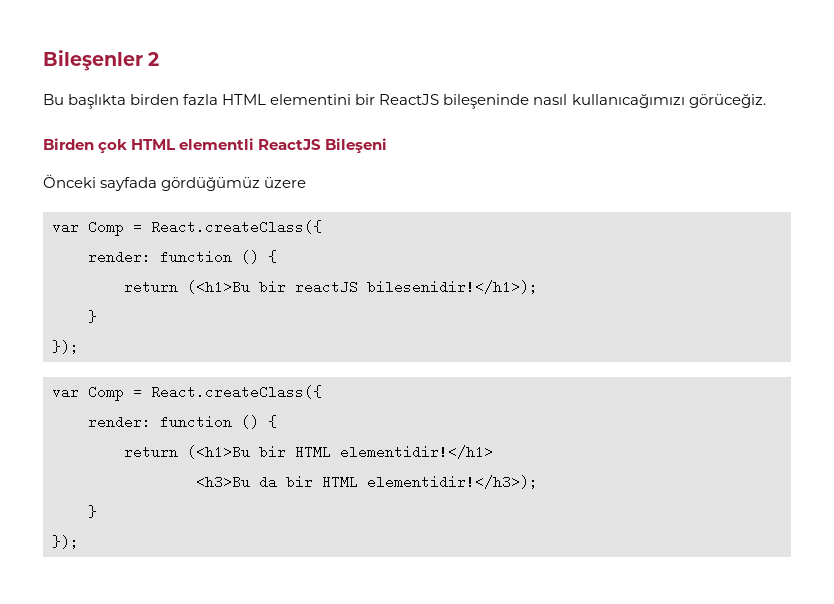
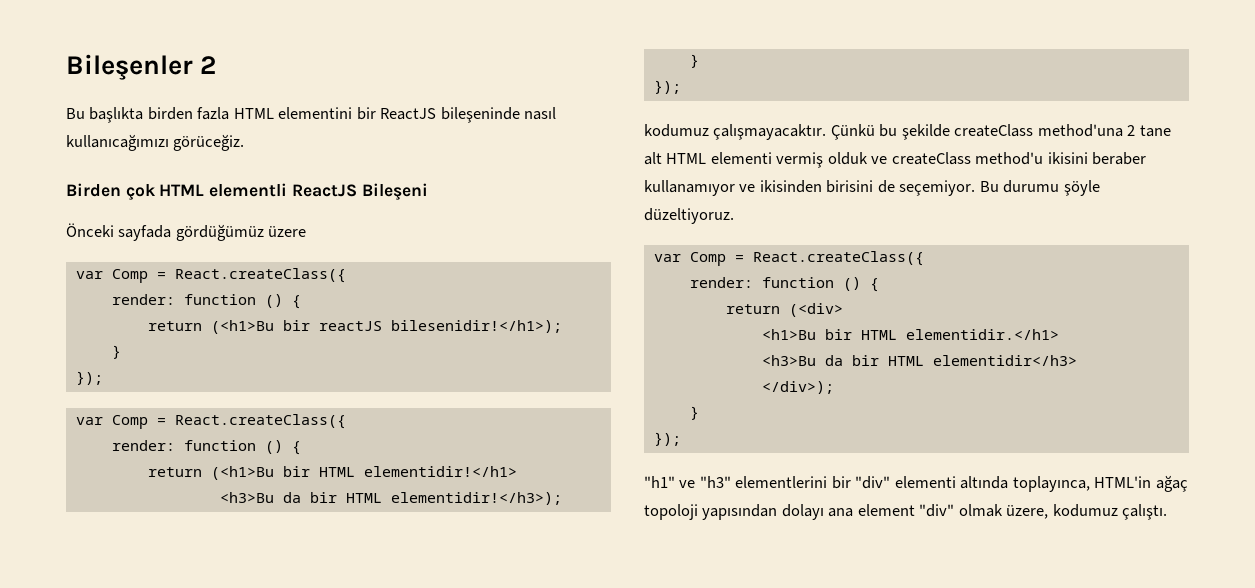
+ kodumuz çalışmayacaktır. Çünkü bu şekilde createClass method'una 2 tane alt HTML elementi vermiş olduk ve createClass method'u ikisini beraber kullanamıyor ve ikisinden birisini de seçemiyor. Bu durumu şöyle düzeltiyoruz.
+ var Comp = React.createClass({
+ render: function () {
+ return (<div>
+ <h1>Bu bir HTML elementidir.</h1>
+ <h3>Bu da bir HTML elementidir</h3>
+ </div>);
+ }
+ });
+ "h1" ve "h3" elementlerini bir "div" elementi altında toplayınca, HTML'in ağaç topoloji yapısından dolayı ana element "div" olmak üzere, kodumuz çalıştı.

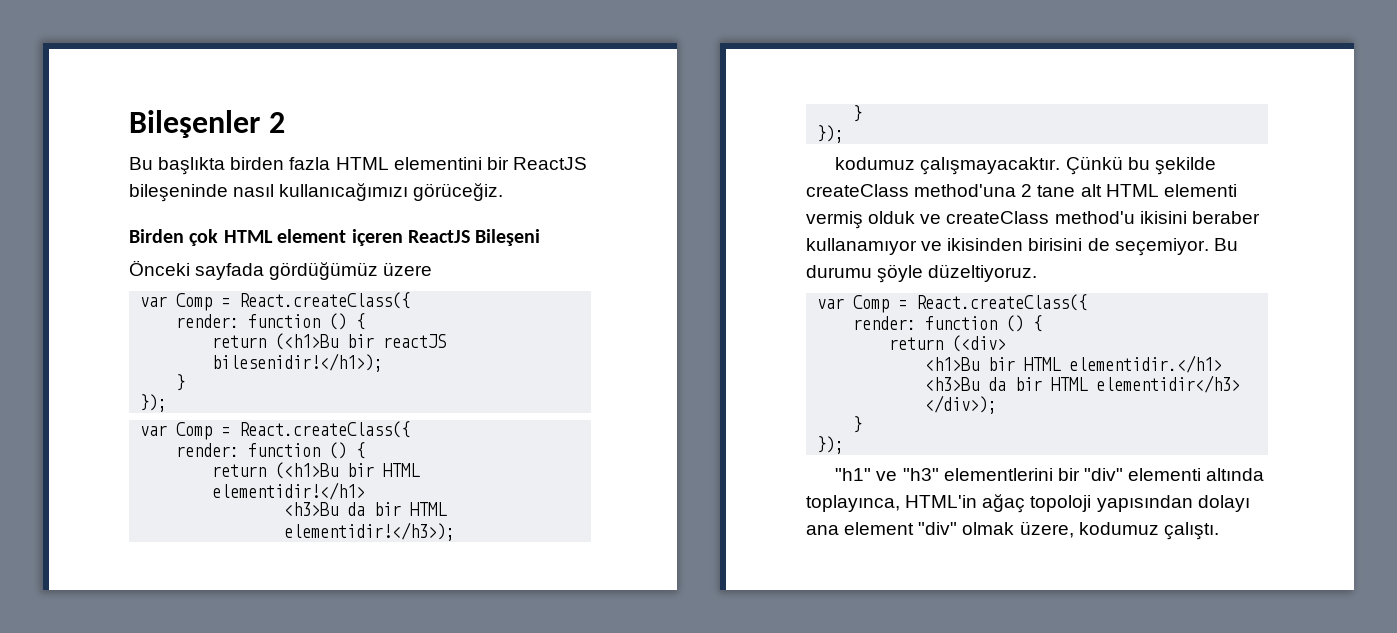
- Birden çok HTML elementli ReactJS Bileşeni
+ Birden çok HTML element içeren ReactJS Bileşeni

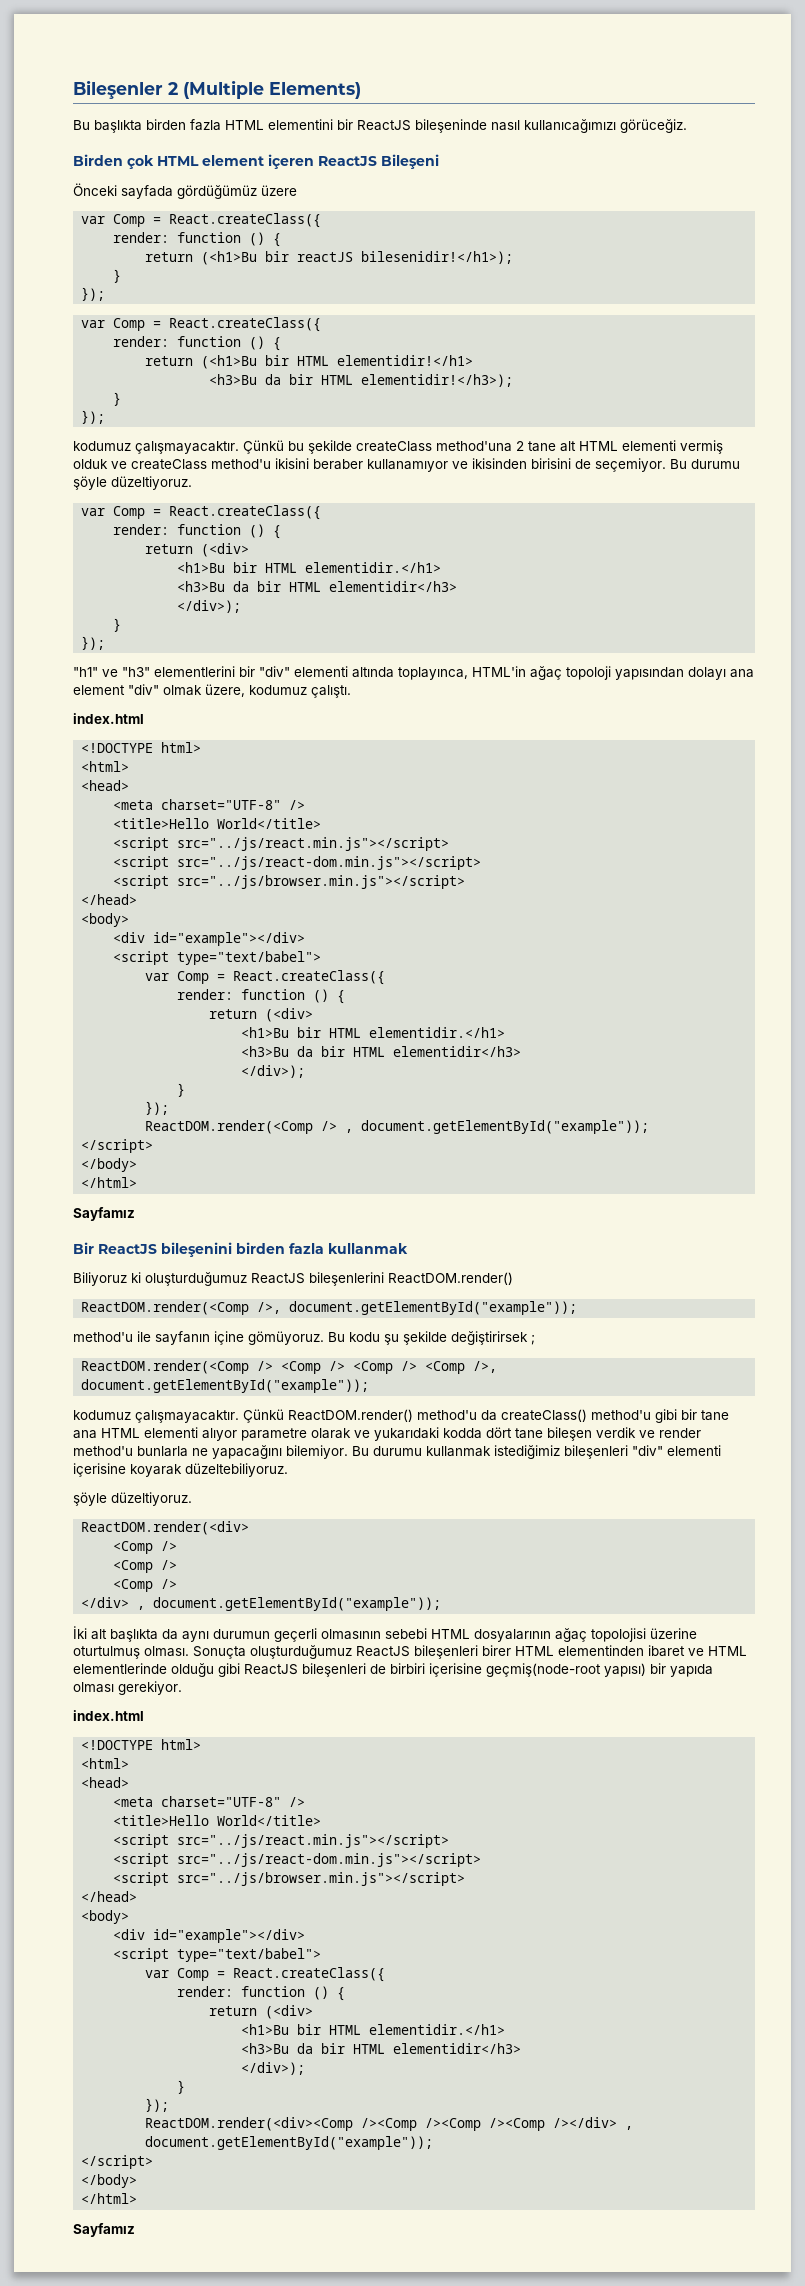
- Bileşenler 2
+ Bileşenler 2 (Multiple Elements)
  "h1" ve "h3" elementlerini bir "div" elementi altında toplayınca, HTML'in ağaç topoloji yapısından dolayı ana element "div" olmak üzere, kodumuz çalıştı.
+ index.html
+ <!DOCTYPE html>
+ <html>
+ <head>
+ <meta charset="UTF-8" />
+ <title>Hello World</title>
+ <script src="../js/react.min.js"></script>
+ <script src="../js/react-dom.min.js"></script>
+ <script src="../js/browser.min.js"></script>
+ </head>
+ <body>
+ <div id="example"></div>
+ <script type="text/babel">
+ var Comp = React.createClass({
+ render: function () {
+ return (<div>
+ <h1>Bu bir HTML elementidir.</h1>
+ <h3>Bu da bir HTML elementidir</h3>
+ </div>);
+ }
+ });
+ ReactDOM.render(<Comp /> , document.getElementById("example"));
+ </script>
+ </body>
+ </html>
+ Sayfamız
+ Bir ReactJS bileşenini birden fazla kullanmak
+ Biliyoruz ki oluşturduğumuz ReactJS bileşenlerini ReactDOM.render()
+ ReactDOM.render(<Comp />, document.getElementById("example"));
+ method'u ile sayfanın içine gömüyoruz. Bu kodu şu şekilde değiştirirsek ;
+ ReactDOM.render(<Comp /> <Comp /> <Comp /> <Comp />, document.getElementById("example"));
+ kodumuz çalışmayacaktır. Çünkü ReactDOM.render() method'u da createClass() method'u gibi bir tane ana HTML elementi alıyor parametre olarak ve yukarıdaki kodda dört tane bileşen verdik ve render method'u bunlarla ne yapacağını bilemiyor. Bu durumu kullanmak istediğimiz bileşenleri "div" elementi içerisine koyarak düzeltebiliyoruz.
+ şöyle düzeltiyoruz.
+ ReactDOM.render(<div>
+ <Comp />
+ <Comp />
+ <Comp />
+ </div> , document.getElementById("example"));
+ İki alt başlıkta da aynı durumun geçerli olmasının sebebi HTML dosyalarının ağaç topolojisi üzerine oturtulmuş olması. Sonuçta oluşturduğumuz ReactJS bileşenleri birer HTML elementinden ibaret ve HTML elementlerinde olduğu gibi ReactJS bileşenleri de birbiri içerisine geçmiş(node-root yapısı) bir yapıda olması gerekiyor.
+ index.html
+ <!DOCTYPE html>
+ <html>
+ <head>
+ <meta charset="UTF-8" />
+ <title>Hello World</title>
+ <script src="../js/react.min.js"></script>
+ <script src="../js/react-dom.min.js"></script>
+ <script src="../js/browser.min.js"></script>
+ </head>
+ <body>
+ <div id="example"></div>
+ <script type="text/babel">
+ var Comp = React.createClass({
+ render: function () {
+ return (<div>
+ <h1>Bu bir HTML elementidir.</h1>
+ <h3>Bu da bir HTML elementidir</h3>
+ </div>);
+ }
+ });
+ ReactDOM.render(<div><Comp /><Comp /><Comp /><Comp /></div> , document.getElementById("example"));
+ </script>
+ </body>
+ </html>
+ Sayfamız

